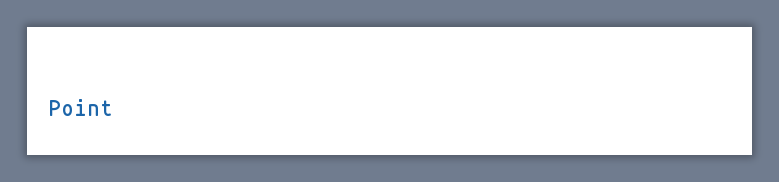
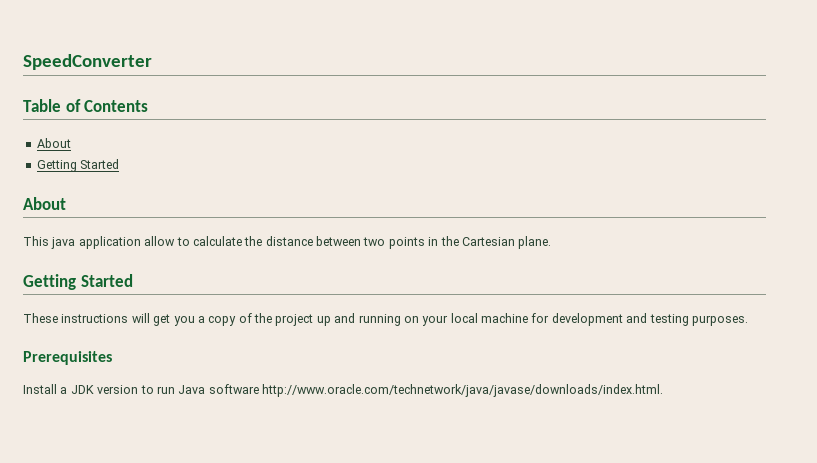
- Point
+ SpeedConverter
+ Table of Contents
+ About
+ Getting Started
+ About
+ This java application allow to calculate the distance between two points in the Cartesian plane.
+ Getting Started
+ These instructions will get you a copy of the project up and running on your local machine for development and testing purposes.
+ Prerequisites
+ Install a JDK version to run Java software http://www.oracle.com/technetwork/java/javase/downloads/index.html.

